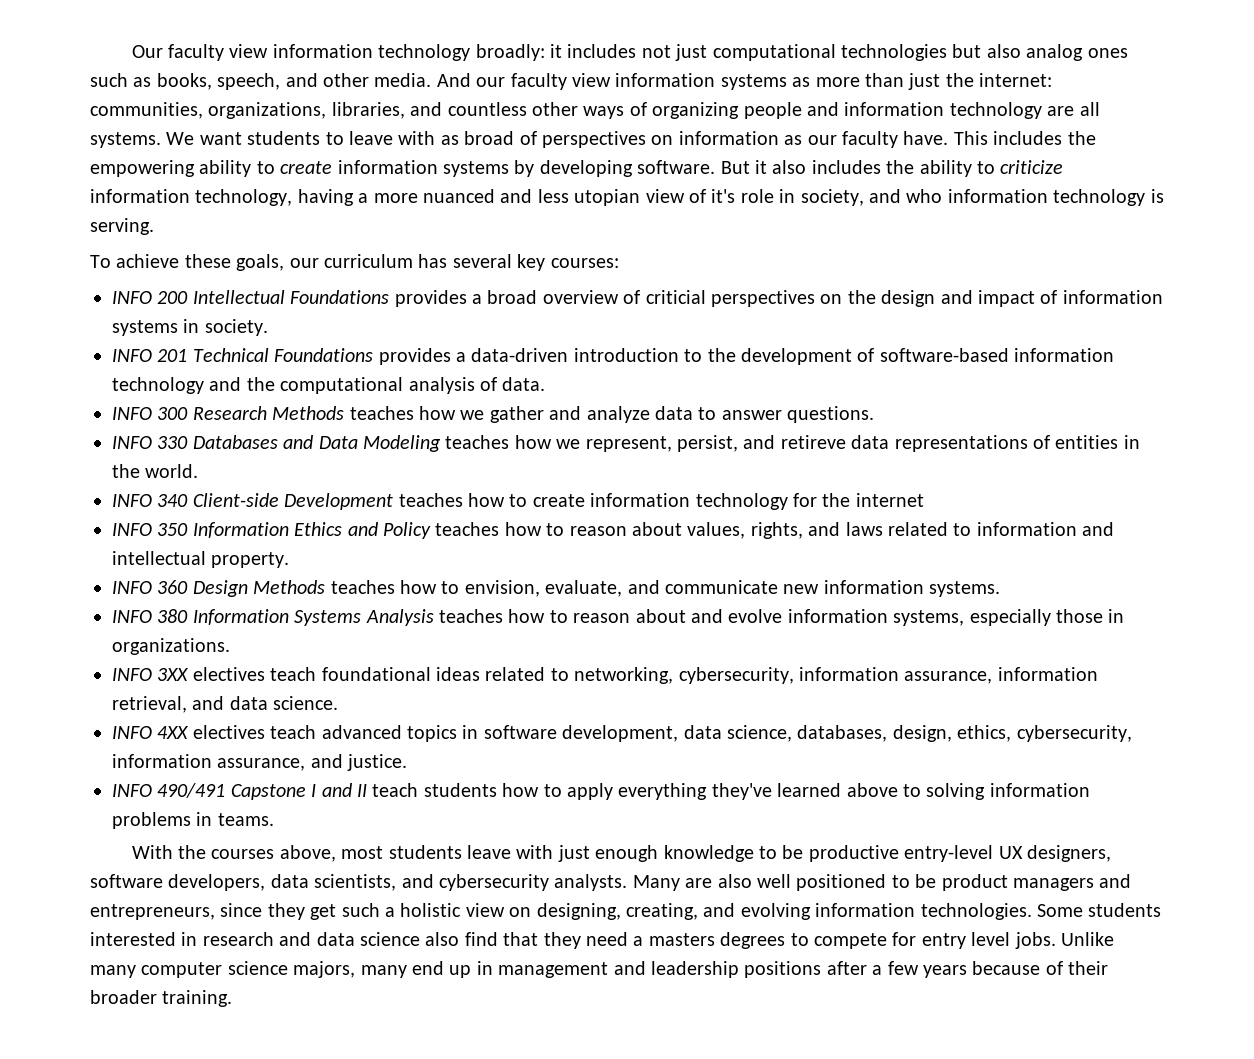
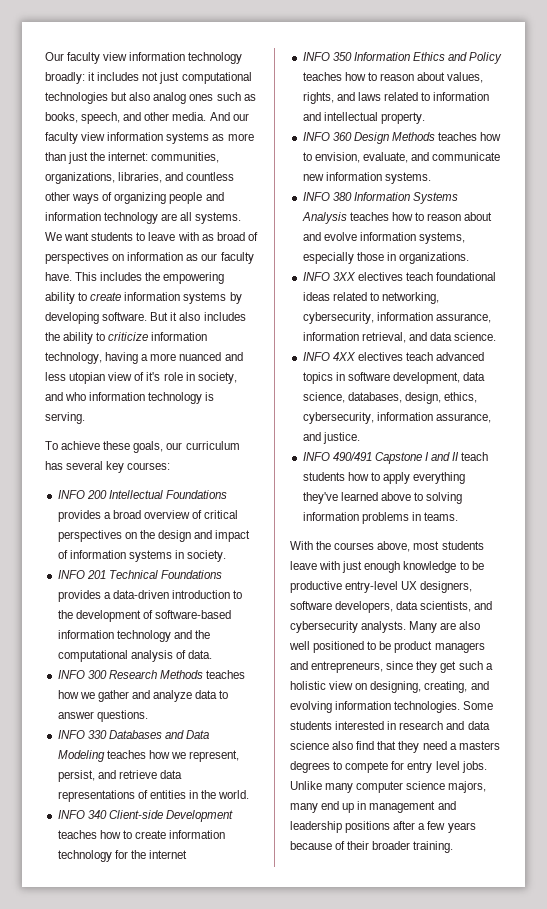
- INFO 200 Intellectual Foundations provides a broad overview of criticial perspectives on the design and impact of information systems in society.
+ INFO 200 Intellectual Foundations provides a broad overview of critical perspectives on the design and impact of information systems in society.
- INFO 330 Databases and Data Modeling teaches how we represent, persist, and retireve data representations of entities in the world.
+ INFO 330 Databases and Data Modeling teaches how we represent, persist, and retrieve data representations of entities in the world.

